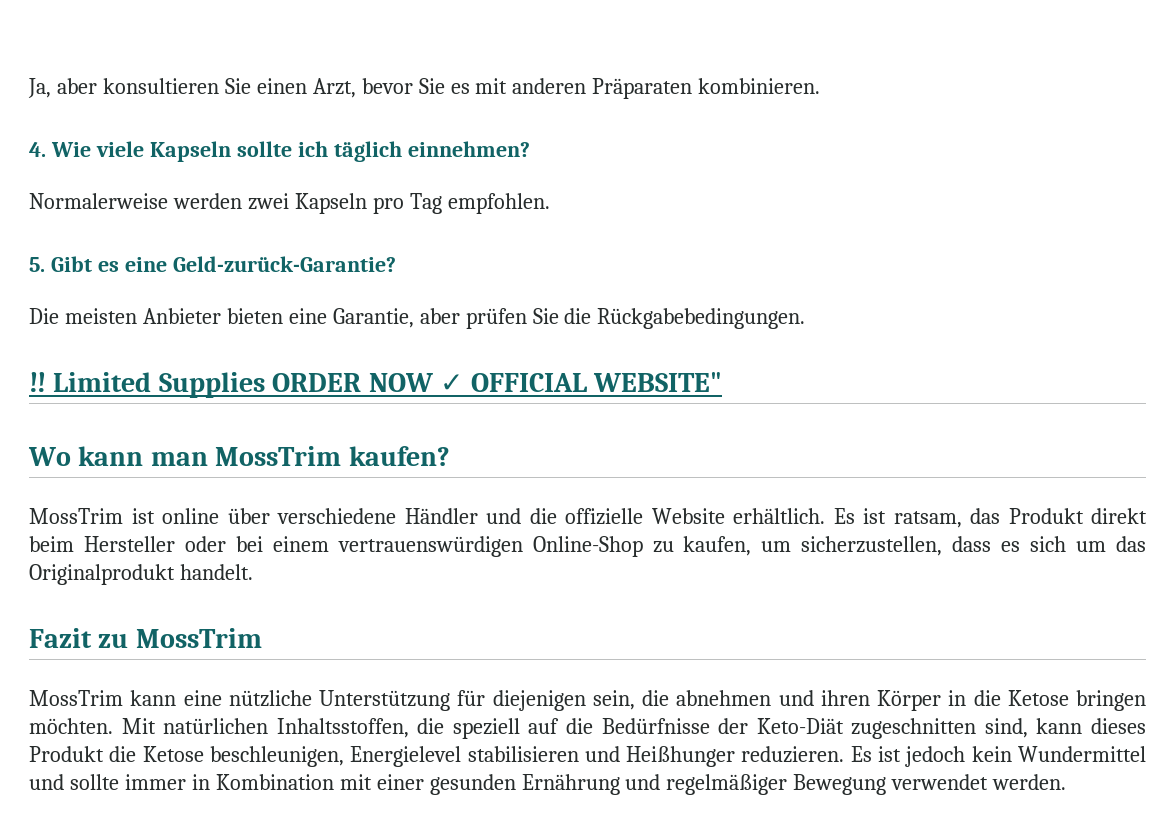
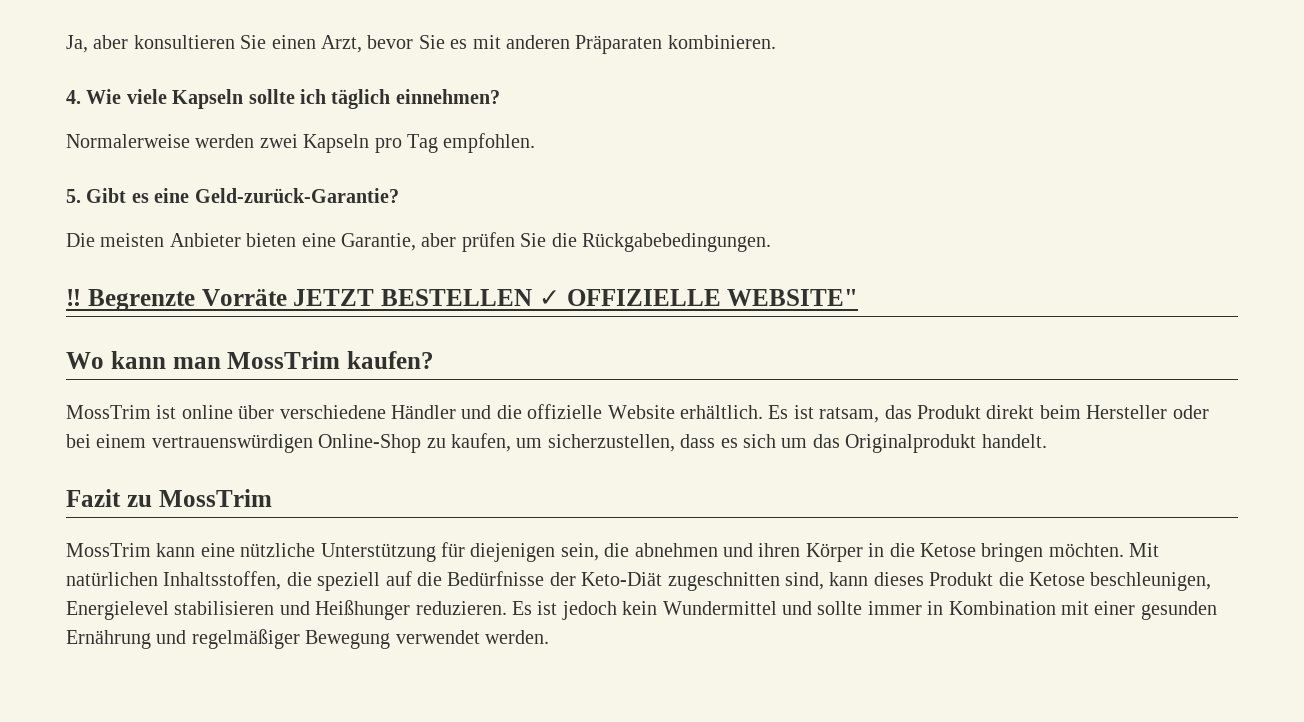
- ‼ Limited Supplies ORDER NOW ✓ OFFICIAL WEBSITE"
+ ‼ Begrenzte Vorräte JETZT BESTELLEN ✓ OFFIZIELLE WEBSITE"

